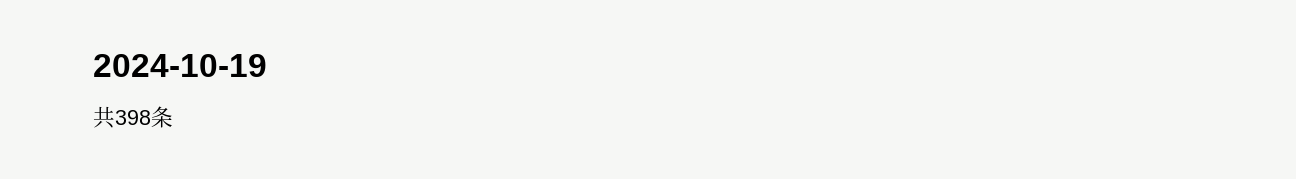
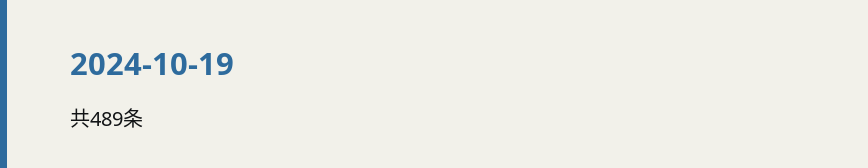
- 共398条
+ 共489条

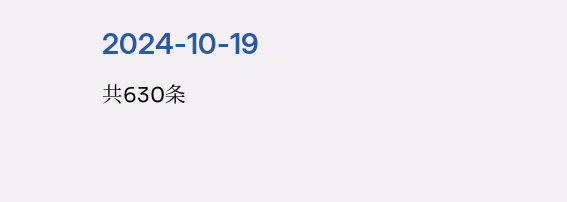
- 共489条
+ 共630条

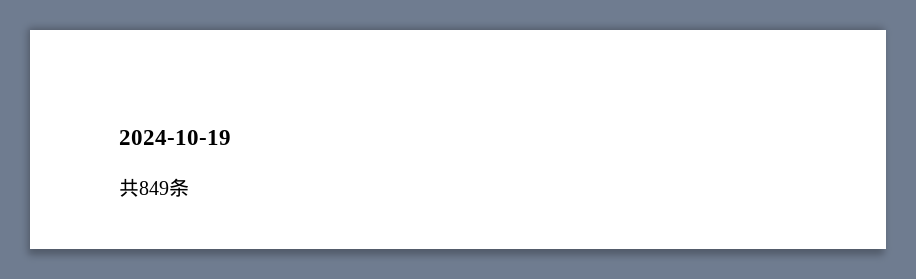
- 共630条
+ 共849条

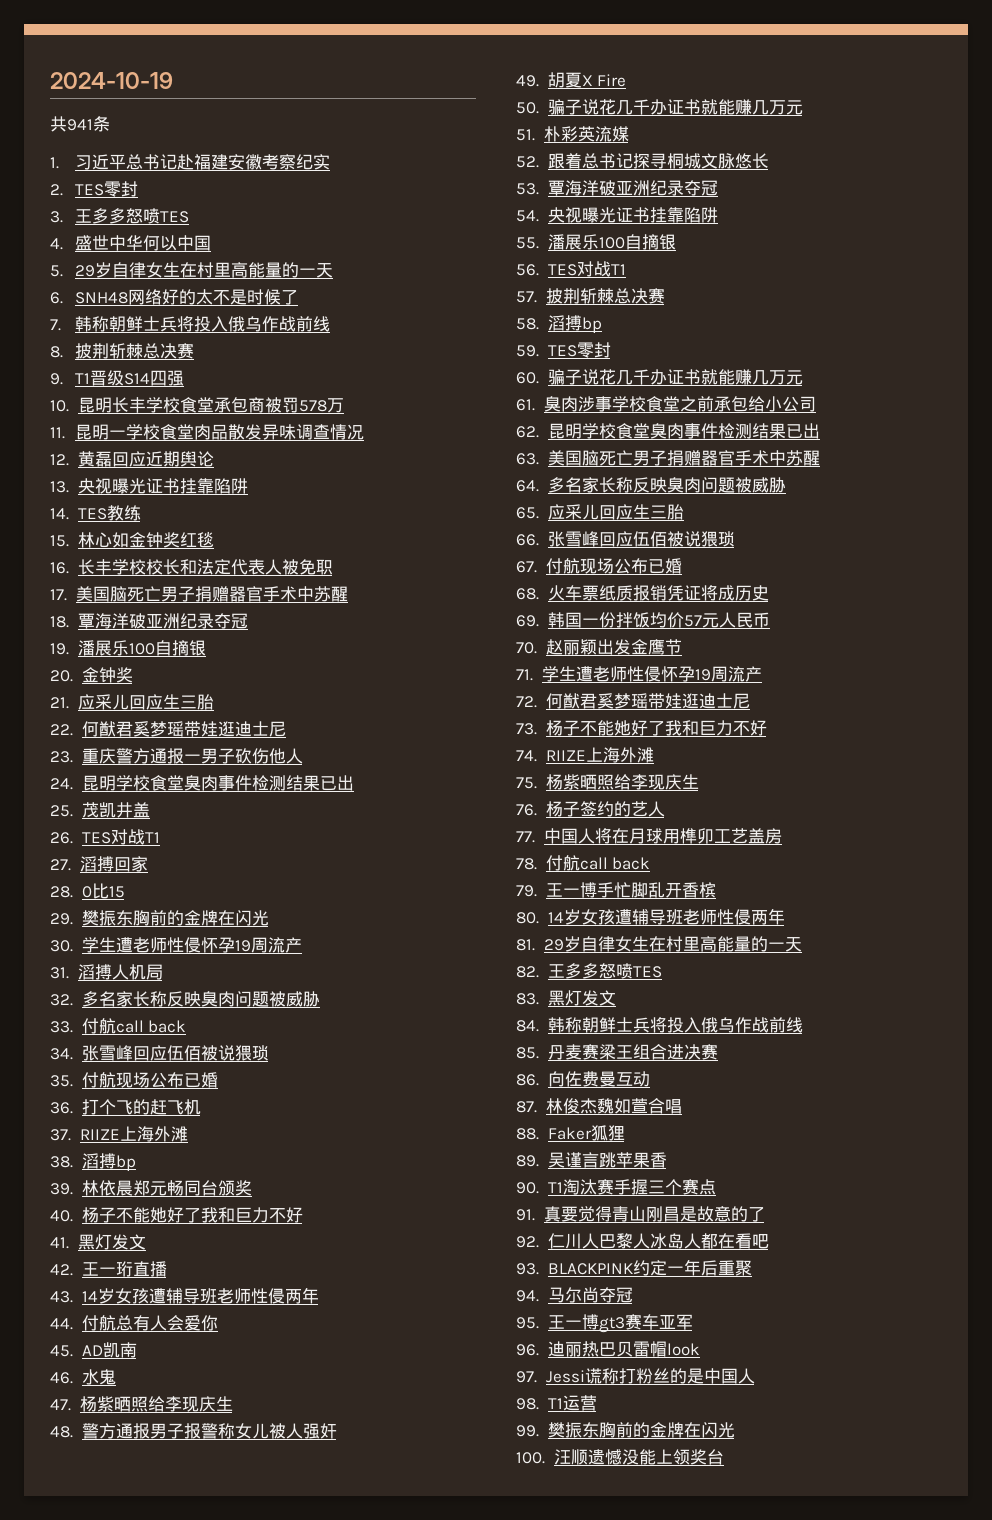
- 共849条
+ 共941条
+ 1.习近平总书记赴福建安徽考察纪实
+ 2. TES零封
+ 3.王多多怒喷TES
+ 4.盛世中华何以中国
+ 5. 29岁自律女生在村里高能量的一天
+ 6. SNH48网络好的太不是时候了
+ 7.韩称朝鲜士兵将投入俄乌作战前线
+ 8.披荆斩棘总决赛
+ 9. T1晋级S14四强
+ 10.昆明长丰学校食堂承包商被罚578万
+ 11.昆明一学校食堂肉品散发异味调查情况
+ 12.黄磊回应近期舆论
+ 13.央视曝光证书挂靠陷阱
+ 14. TES教练
+ 15.林心如金钟奖红毯
+ 16.长丰学校校长和法定代表人被免职
+ 17.美国脑死亡男子捐赠器官手术中苏醒
+ 18.覃海洋破亚洲纪录夺冠
+ 19.潘展乐100自摘银
+ 20.金钟奖
+ 21.应采儿回应生三胎
+ 22.何猷君奚梦瑶带娃逛迪士尼
+ 23.重庆警方通报一男子砍伤他人
+ 24.昆明学校食堂臭肉事件检测结果已出
+ 25.茂凯井盖
+ 26. TES对战T1
+ 27.滔搏回家
+ 28. 0比15
+ 29.樊振东胸前的金牌在闪光
+ 30.学生遭老师性侵怀孕19周流产
+ 31.滔搏人机局
+ 32.多名家长称反映臭肉问题被威胁
+ 33.付航call back
+ 34.张雪峰回应伍佰被说猥琐
+ 35.付航现场公布已婚
+ 36.打个飞的赶飞机
+ 37. RIIZE上海外滩
+ 38.滔搏bp
+ 39.林依晨郑元畅同台颁奖
+ 40.杨子不能她好了我和巨力不好
+ 41.黑灯发文
+ 42.王一珩直播
+ 43. 14岁女孩遭辅导班老师性侵两年
+ 44.付航总有人会爱你
+ 45. AD凯南
+ 46.水鬼
+ 47.杨紫晒照给李现庆生
+ 48.警方通报男子报警称女儿被人强奸
+ 49.胡夏X Fire
+ 50.骗子说花几千办证书就能赚几万元
+ 51.朴彩英流媒
+ 52.跟着总书记探寻桐城文脉悠长
+ 53.覃海洋破亚洲纪录夺冠
+ 54.央视曝光证书挂靠陷阱
+ 55.潘展乐100自摘银
+ 56. TES对战T1
+ 57.披荆斩棘总决赛
+ 58.滔搏bp
+ 59. TES零封
+ 60.骗子说花几千办证书就能赚几万元
+ 61.臭肉涉事学校食堂之前承包给小公司
+ 62.昆明学校食堂臭肉事件检测结果已出
+ 63.美国脑死亡男子捐赠器官手术中苏醒
+ 64.多名家长称反映臭肉问题被威胁
+ 65.应采儿回应生三胎
+ 66.张雪峰回应伍佰被说猥琐
+ 67.付航现场公布已婚
+ 68.火车票纸质报销凭证将成历史
+ 69.韩国一份拌饭均价57元人民币
+ 70.赵丽颖出发金鹰节
+ 71.学生遭老师性侵怀孕19周流产
+ 72.何猷君奚梦瑶带娃逛迪士尼
+ 73.杨子不能她好了我和巨力不好
+ 74. RIIZE上海外滩
+ 75.杨紫晒照给李现庆生
+ 76.杨子签约的艺人
+ 77.中国人将在月球用榫卯工艺盖房
+ 78.付航call back
+ 79.王一博手忙脚乱开香槟
+ 80. 14岁女孩遭辅导班老师性侵两年
+ 81. 29岁自律女生在村里高能量的一天
+ 82.王多多怒喷TES
+ 83.黑灯发文
+ 84.韩称朝鲜士兵将投入俄乌作战前线
+ 85.丹麦赛梁王组合进决赛
+ 86.向佐费曼互动
+ 87.林俊杰魏如萱合唱
+ 88. Faker狐狸
+ 89.吴谨言跳苹果香
+ 90. T1淘汰赛手握三个赛点
+ 91.真要觉得青山刚昌是故意的了
+ 92.仁川人巴黎人冰岛人都在看吧
+ 93. BLACKPINK约定一年后重聚
+ 94.马尔尚夺冠
+ 95.王一博gt3赛车亚军
+ 96.迪丽热巴贝雷帽look
+ 97. Jessi谎称打粉丝的是中国人
+ 98. T1运营
+ 99.樊振东胸前的金牌在闪光
+ 100.汪顺遗憾没能上领奖台

